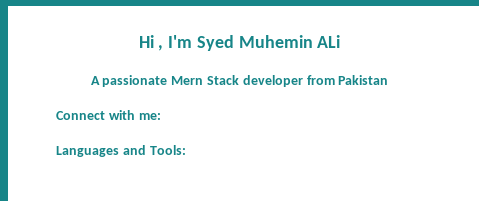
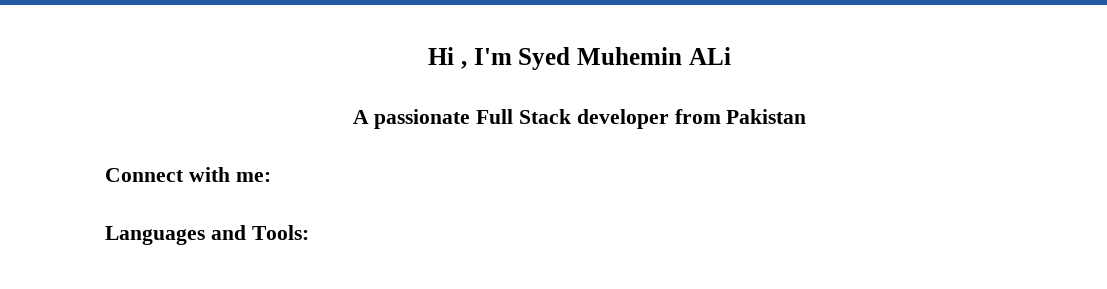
- A passionate Mern Stack developer from Pakistan
+ A passionate Full Stack developer from Pakistan

